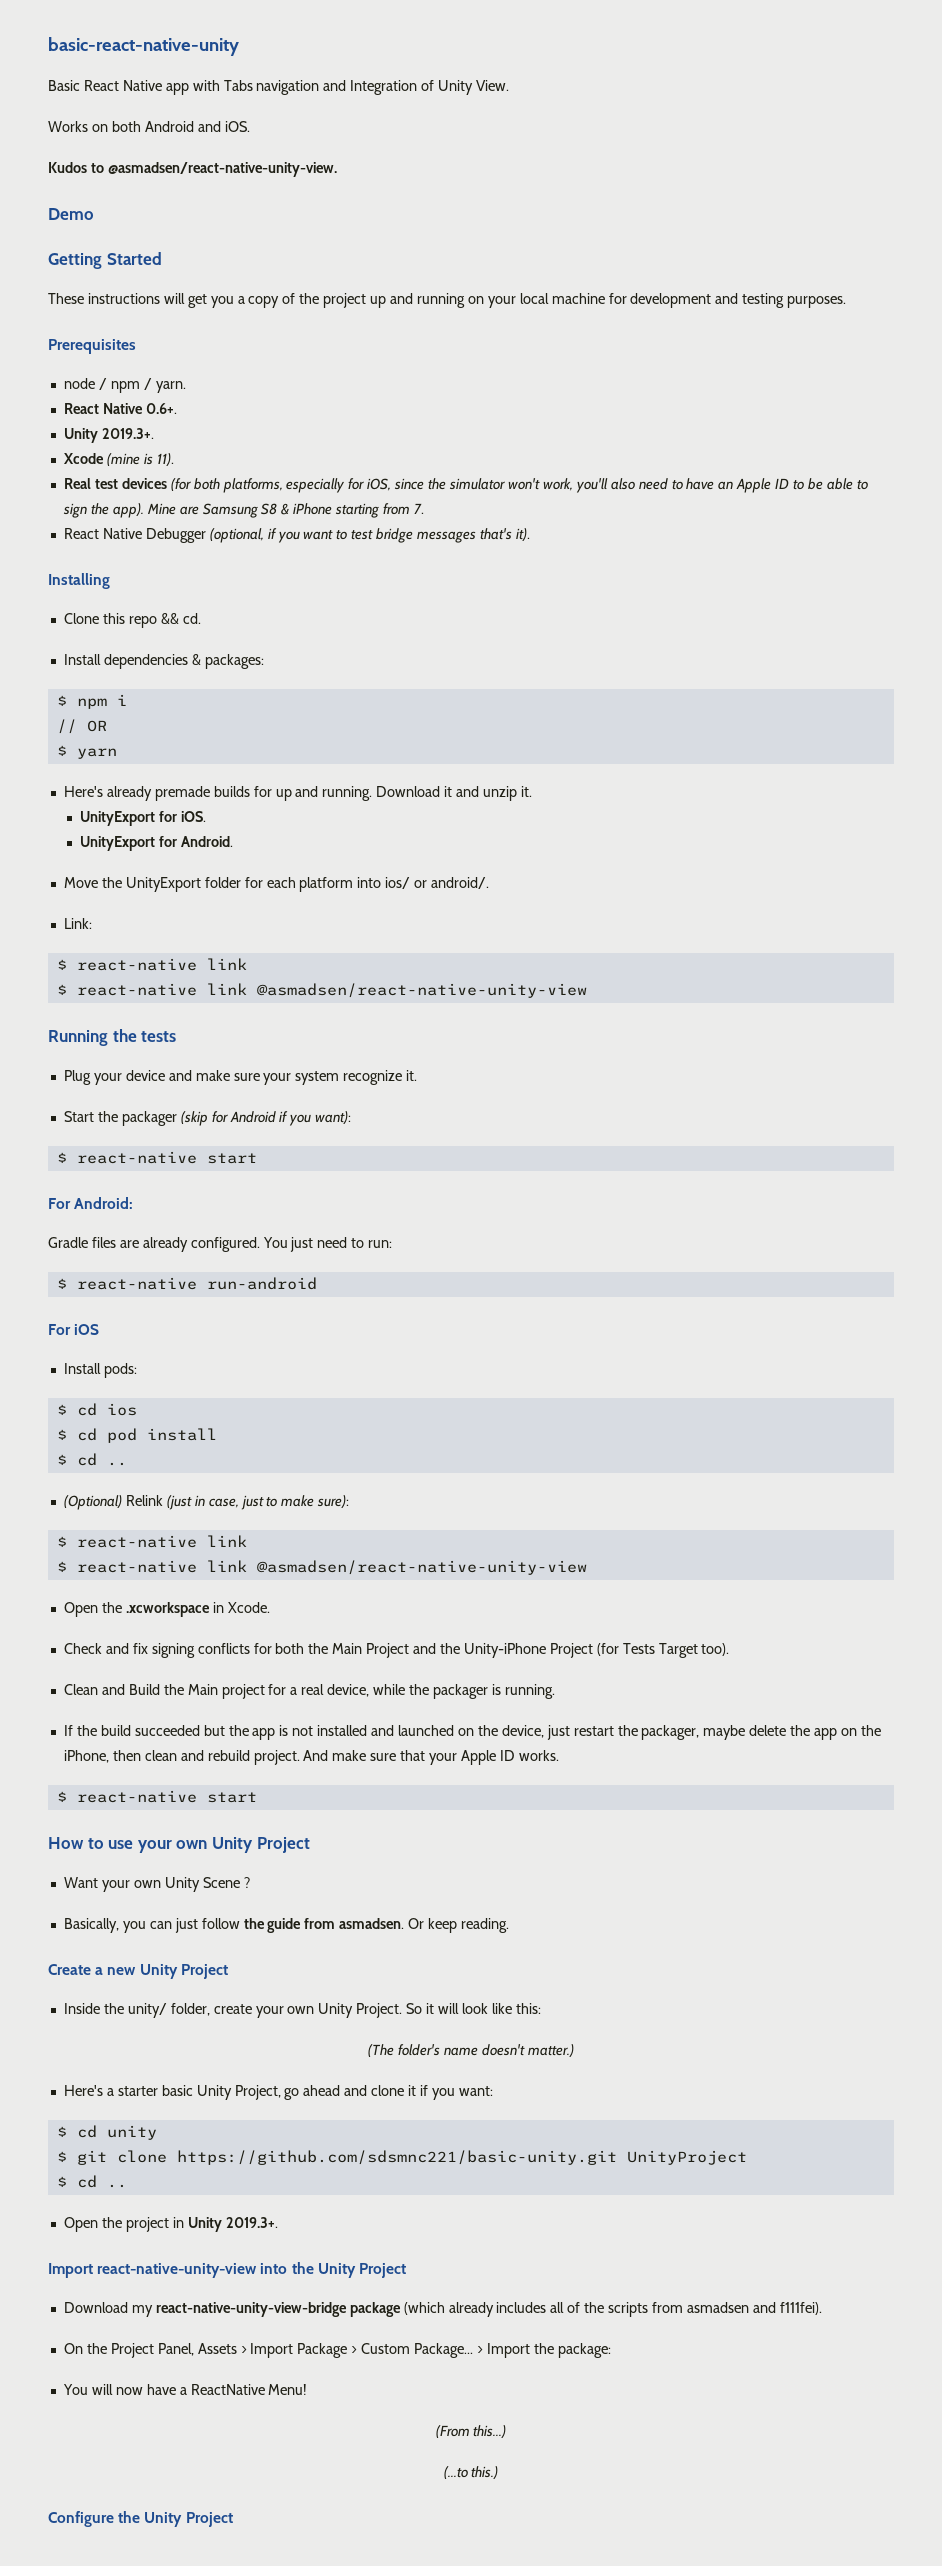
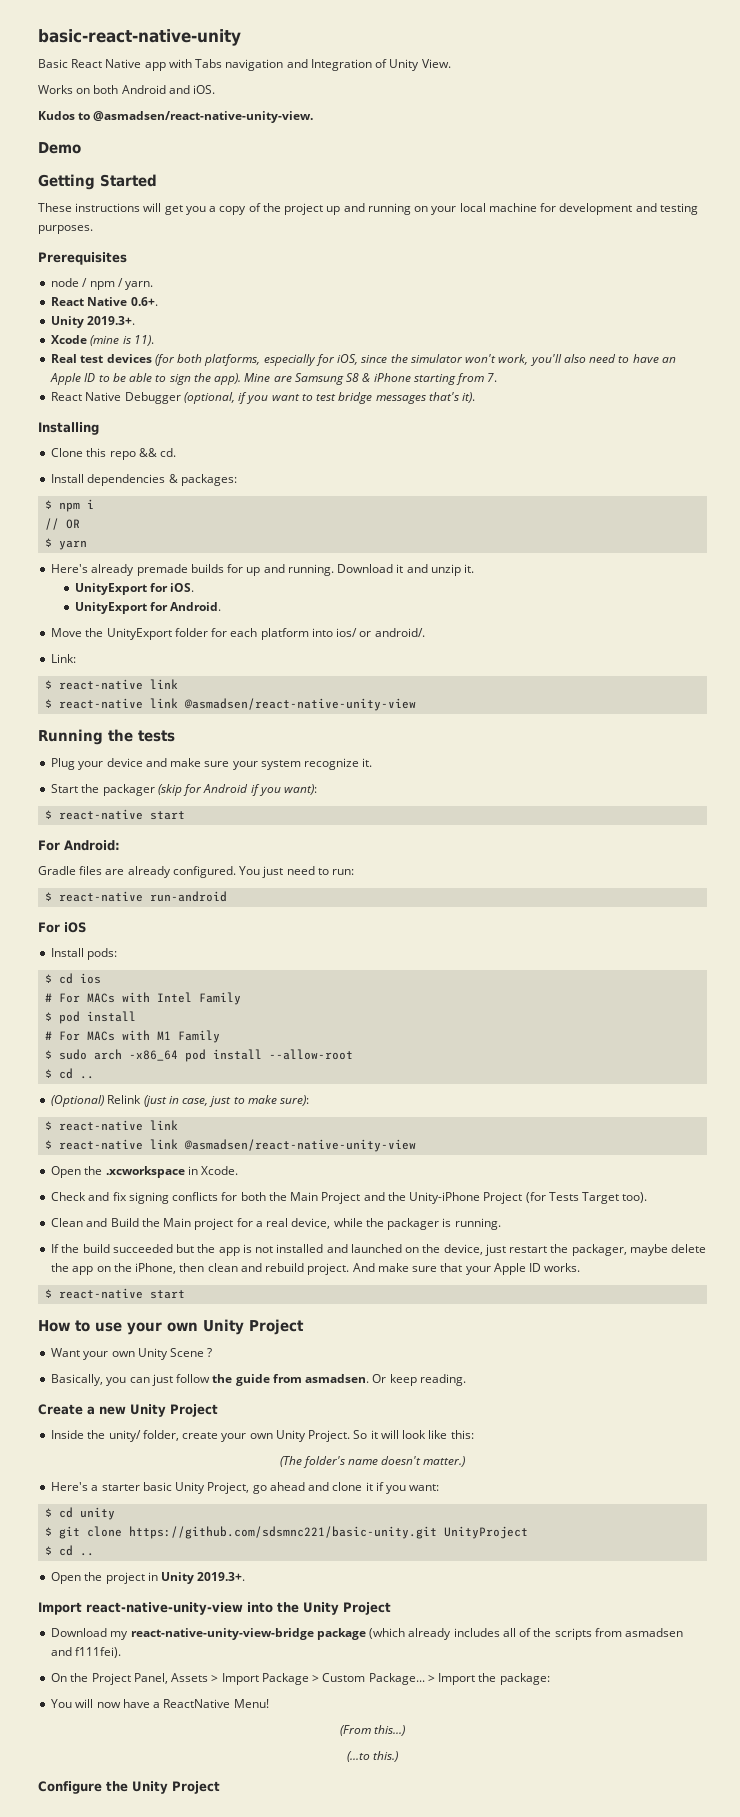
- $ cd pod install
+ # For MACs with Intel Family
+ $ pod install
+ # For MACs with M1 Family
+ $ sudo arch -x86_64 pod install --allow-root

